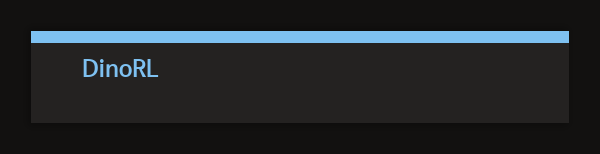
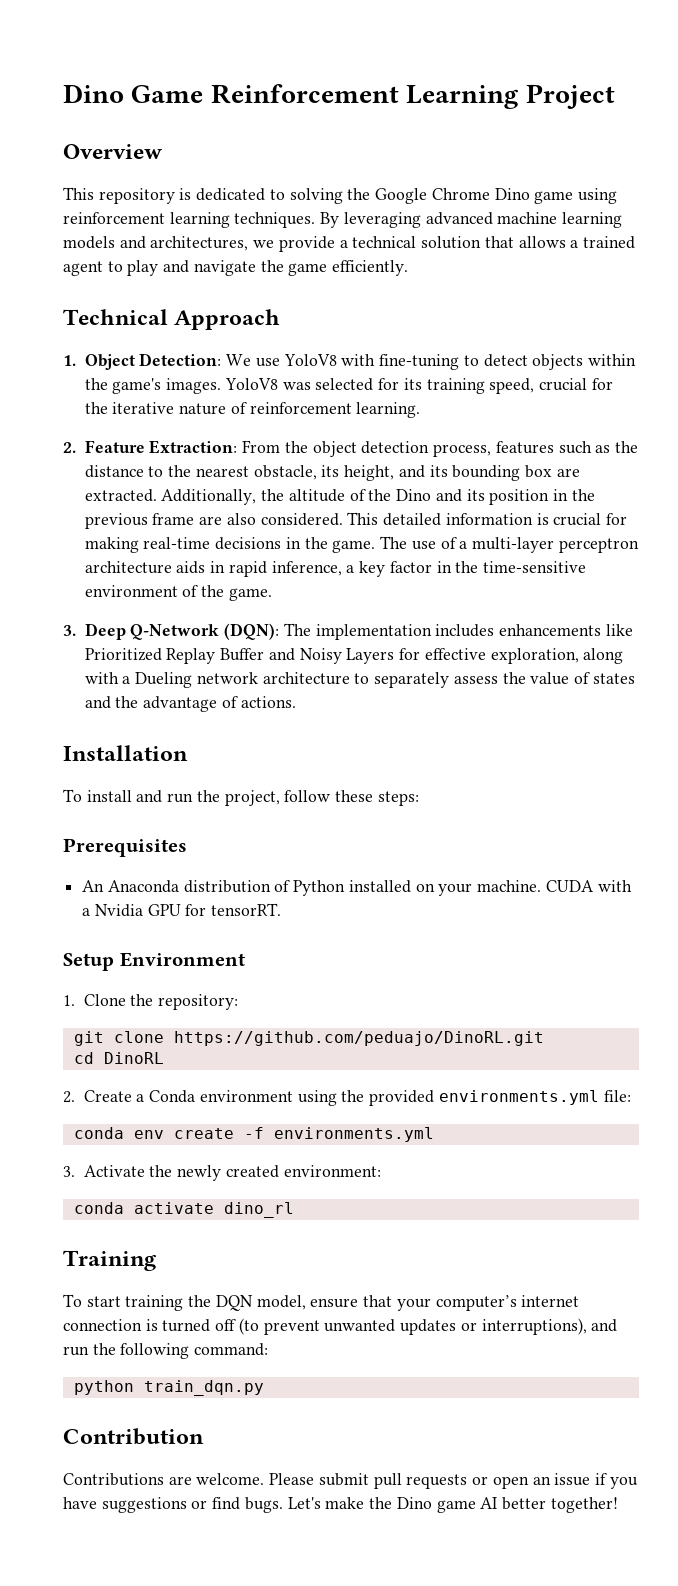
- DinoRL
+ Dino Game Reinforcement Learning Project
+ Overview
+ This repository is dedicated to solving the Google Chrome Dino game using reinforcement learning techniques. By leveraging advanced machine learning models and architectures, we provide a technical solution that allows a trained agent to play and navigate the game efficiently.
+ Technical Approach
+ 1. Object Detection: We use YoloV8 with fine-tuning to detect objects within the game's images. YoloV8 was selected for its training speed, crucial for the iterative nature of reinforcement learning.
+ 2. Feature Extraction: From the object detection process, features such as the distance to the nearest obstacle, its height, and its bounding box are extracted. Additionally, the altitude of the Dino and its position in the previous frame are also considered. This detailed information is crucial for making real-time decisions in the game. The use of a multi-layer perceptron architecture aids in rapid inference, a key factor in the time-sensitive environment of the game.
+ 3. Deep Q-Network (DQN): The implementation includes enhancements like Prioritized Replay Buffer and Noisy Layers for effective exploration, along with a Dueling network architecture to separately assess the value of states and the advantage of actions.
+ Installation
+ To install and run the project, follow these steps:
+ Prerequisites
+ An Anaconda distribution of Python installed on your machine. CUDA with a Nvidia GPU for tensorRT.
+ Setup Environment
+ 1. Clone the repository:
+ git clone https://github.com/peduajo/DinoRL.git
+ cd DinoRL
+ 2. Create a Conda environment using the provided environments.yml file:
+ conda env create -f environments.yml
+ 3. Activate the newly created environment:
+ conda activate dino_rl
+ Training
+ To start training the DQN model, ensure that your computer’s internet connection is turned off (to prevent unwanted updates or interruptions), and run the following command:
+ python train_dqn.py
+ Contribution
+ Contributions are welcome. Please submit pull requests or open an issue if you have suggestions or find bugs. Let's make the Dino game AI better together!

